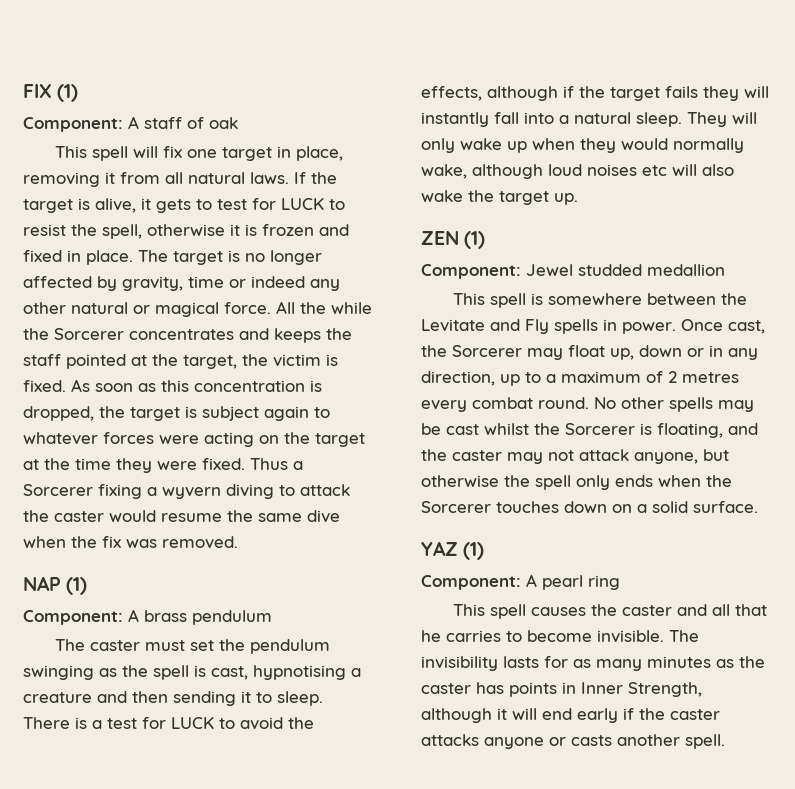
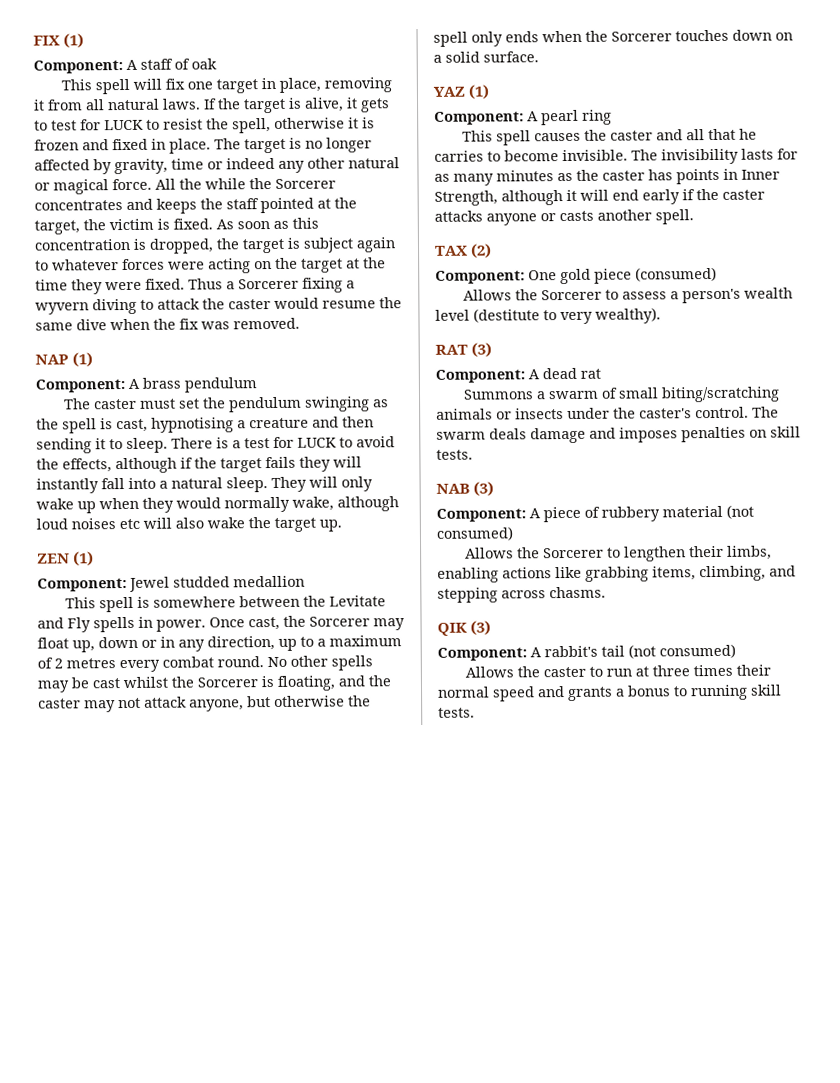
+ TAX (2)
+ Component: One gold piece (consumed)
+ Allows the Sorcerer to assess a person's wealth level (destitute to very wealthy).
+ RAT (3)
+ Component: A dead rat
+ Summons a swarm of small biting/scratching animals or insects under the caster's control. The swarm deals damage and imposes penalties on skill tests.
+ NAB (3)
+ Component: A piece of rubbery material (not consumed)
+ Allows the Sorcerer to lengthen their limbs, enabling actions like grabbing items, climbing, and stepping across chasms.
+ QIK (3)
+ Component: A rabbit's tail (not consumed)
+ Allows the caster to run at three times their normal speed and grants a bonus to running skill tests.

